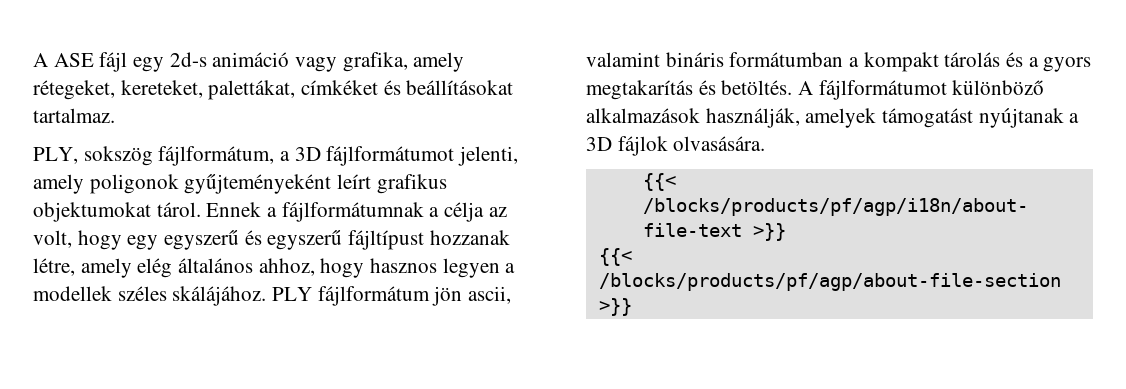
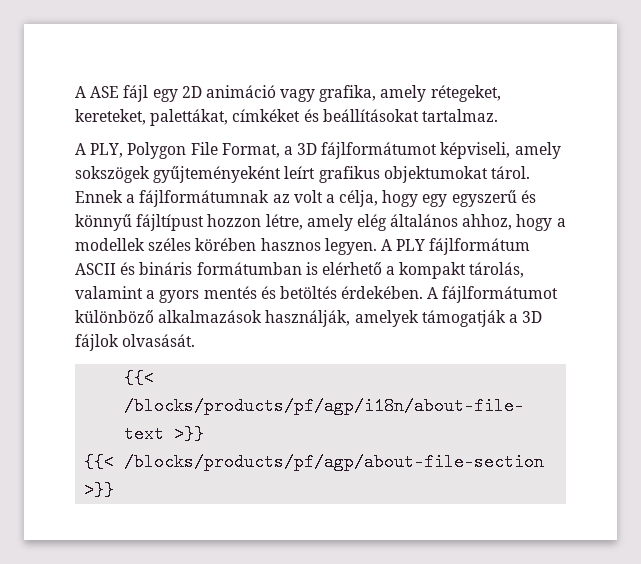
- A ASE fájl egy 2d-s animáció vagy grafika, amely rétegeket, kereteket, palettákat, címkéket és beállításokat tartalmaz.
+ A ASE fájl egy 2D animáció vagy grafika, amely rétegeket, kereteket, palettákat, címkéket és beállításokat tartalmaz.
- PLY, sokszög fájlformátum, a 3D fájlformátumot jelenti, amely poligonok gyűjteményeként leírt grafikus objektumokat tárol.
+ A PLY, Polygon File Format, a 3D fájlformátumot képviseli, amely sokszögek gyűjteményeként leírt grafikus objektumokat tárol.
- Ennek a fájlformátumnak a célja az volt, hogy egy egyszerű és egyszerű fájltípust hozzanak létre, amely elég általános ahhoz, hogy hasznos legyen a modellek széles skálájához. PLY fájlformátum jön ascii, valamint bináris formátumban a kompakt tárolás és a gyors megtakarítás és betöltés.
+ Ennek a fájlformátumnak az volt a célja, hogy egy egyszerű és könnyű fájltípust hozzon létre, amely elég általános ahhoz, hogy a modellek széles körében hasznos legyen. A PLY fájlformátum ASCII és bináris formátumban is elérhető a kompakt tárolás, valamint a gyors mentés és betöltés érdekében.
- A fájlformátumot különböző alkalmazások használják, amelyek támogatást nyújtanak a 3D fájlok olvasására.
+ A fájlformátumot különböző alkalmazások használják, amelyek támogatják a 3D fájlok olvasását.

